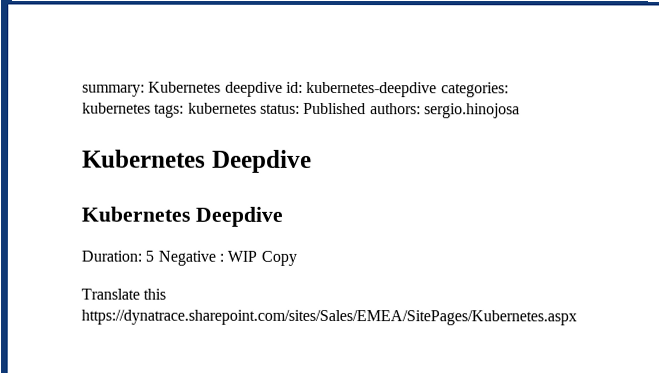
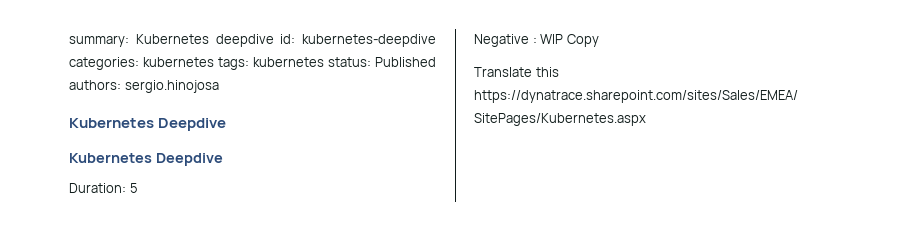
- Duration: 5 Negative : WIP Copy
+ Duration: 5
+ Negative : WIP Copy

